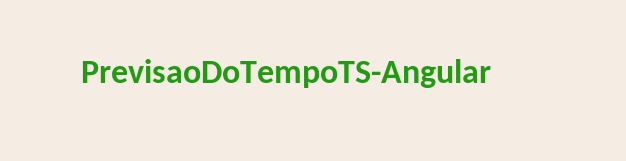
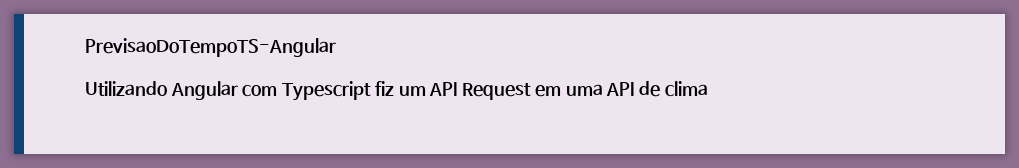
+ Utilizando Angular com Typescript fiz um API Request em uma API de clima

